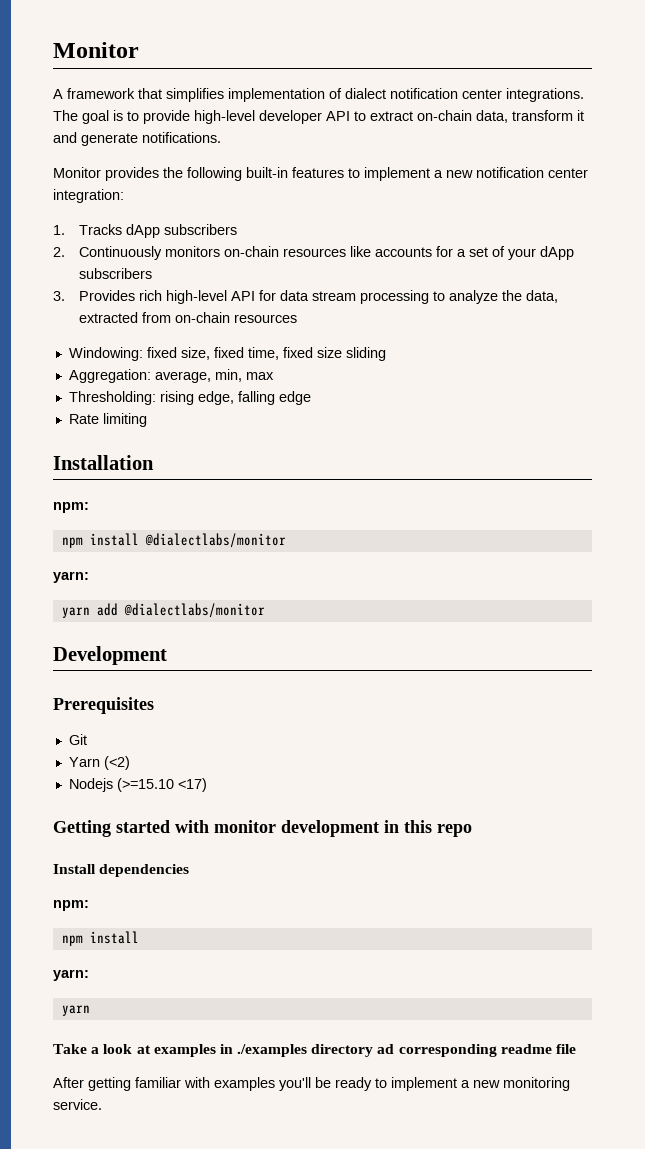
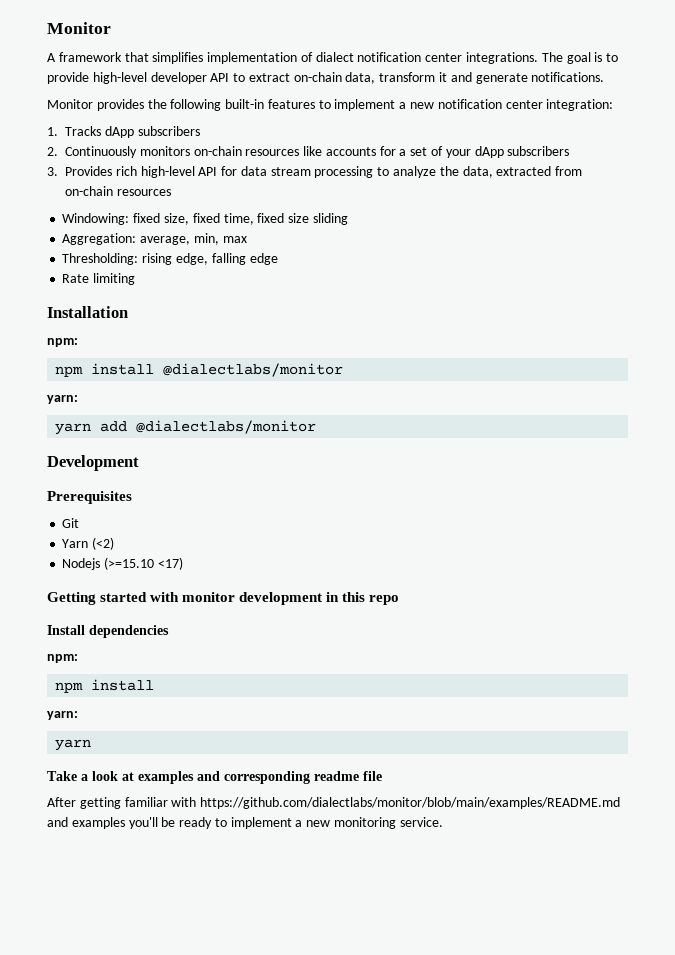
- Take a look at examples in ./examples directory ad corresponding readme file
+ Take a look at examples and corresponding readme file
- After getting familiar with examples you'll be ready to implement a new monitoring service.
+ After getting familiar with https://github.com/dialectlabs/monitor/blob/main/examples/README.md and examples you'll be ready to implement a new monitoring service.

